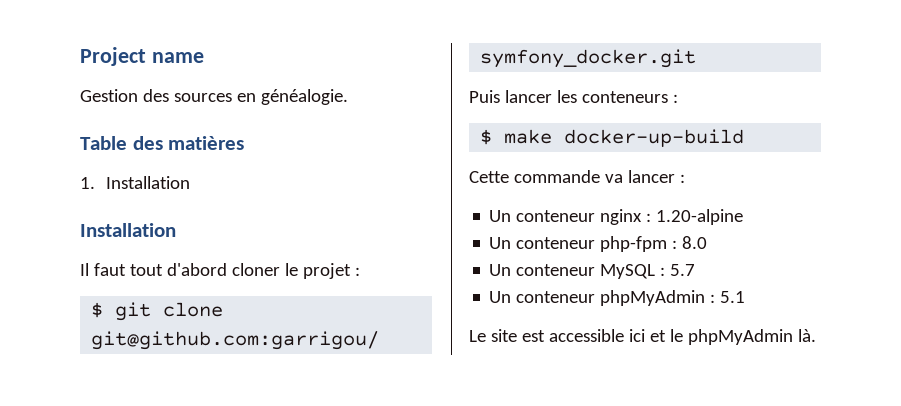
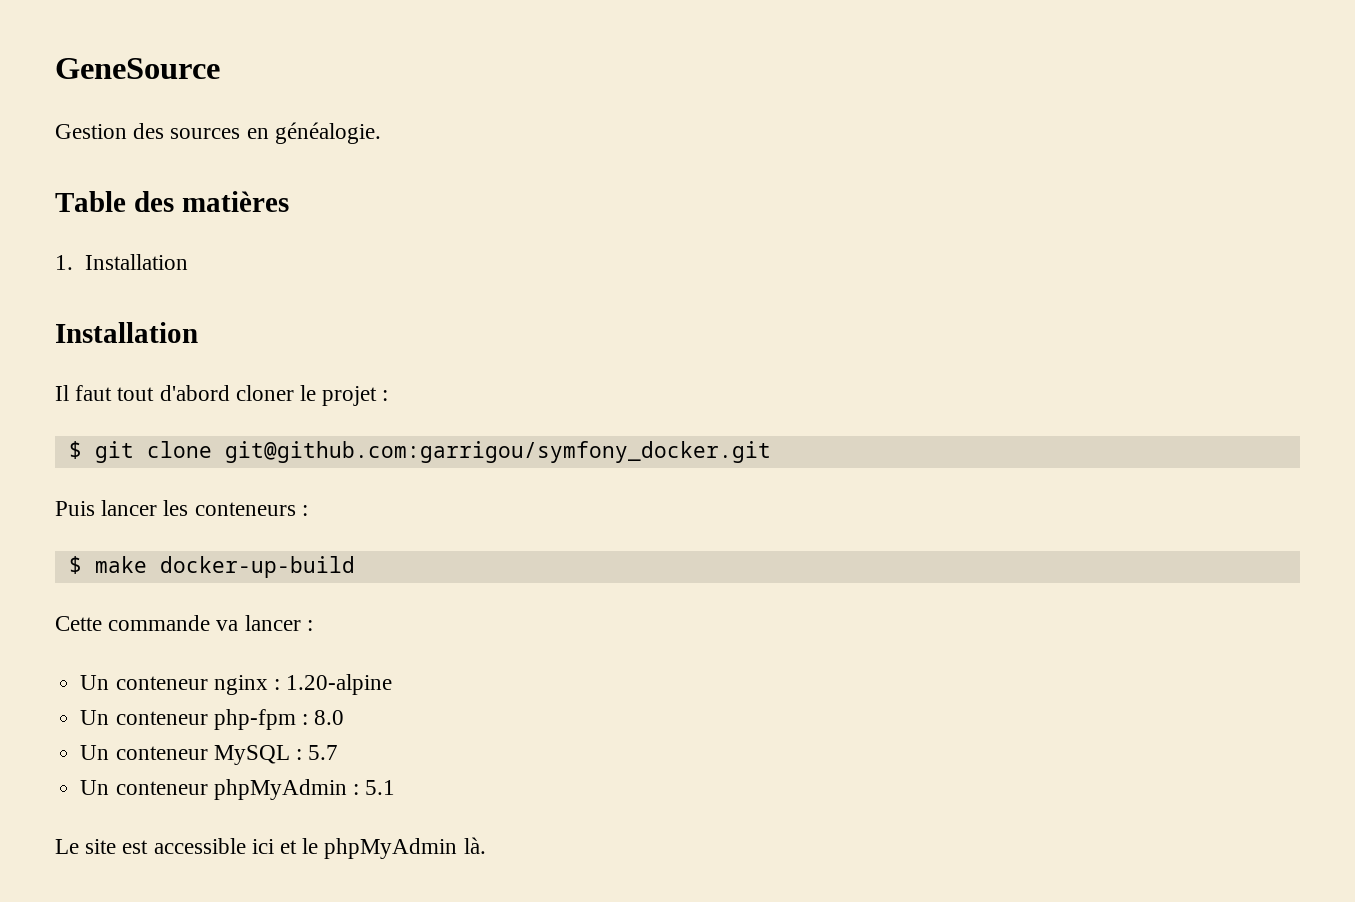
- Project name
+ GeneSource

